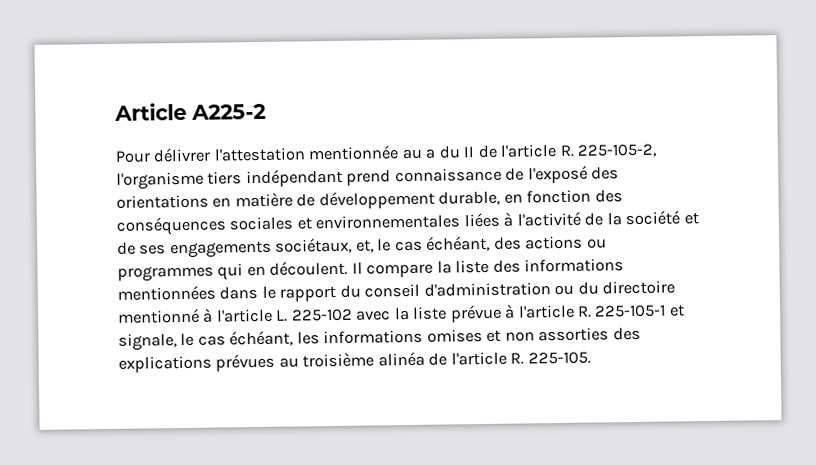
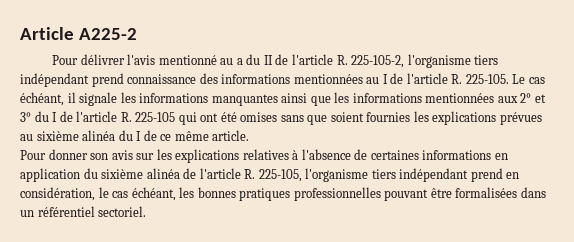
- Pour délivrer l'attestation mentionnée au a du II de l'article R. 225-105-2, l'organisme tiers indépendant prend connaissance de l'exposé des orientations en matière de développement durable, en fonction des conséquences sociales et environnementales liées à l'activité de la société et de ses engagements sociétaux, et, le cas échéant, des actions ou programmes qui en découlent. Il compare la liste des informations mentionnées dans le rapport du conseil d'administration ou du directoire mentionné à l'article L. 225-102 avec la liste prévue à l'article R. 225-105-1 et signale, le cas échéant, les informations omises et non assorties des explications prévues au troisième alinéa de l'article R. 225-105.
+ Pour délivrer l'avis mentionné au a du II de l'article R. 225-105-2, l'organisme tiers indépendant prend connaissance des informations mentionnées au I de l'article R. 225-105. Le cas échéant, il signale les informations manquantes ainsi que les informations mentionnées aux 2° et 3° du I de l'article R. 225-105 qui ont été omises sans que soient fournies les explications prévues au sixième alinéa du I de ce même article.
+ Pour donner son avis sur les explications relatives à l'absence de certaines informations en application du sixième alinéa de l'article R. 225-105, l'organisme tiers indépendant prend en considération, le cas échéant, les bonnes pratiques professionnelles pouvant être formalisées dans un référentiel sectoriel.

